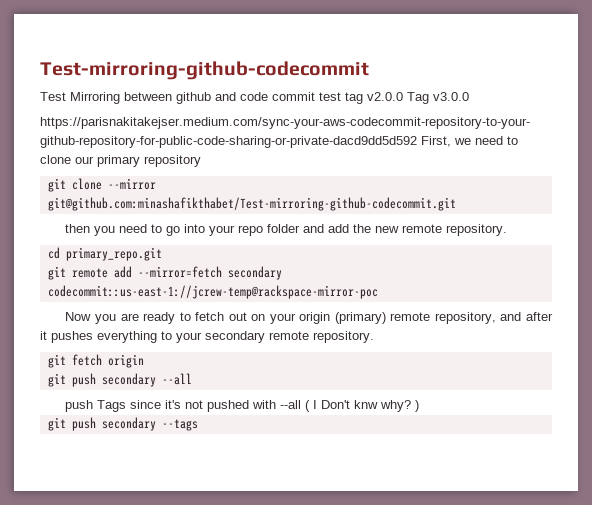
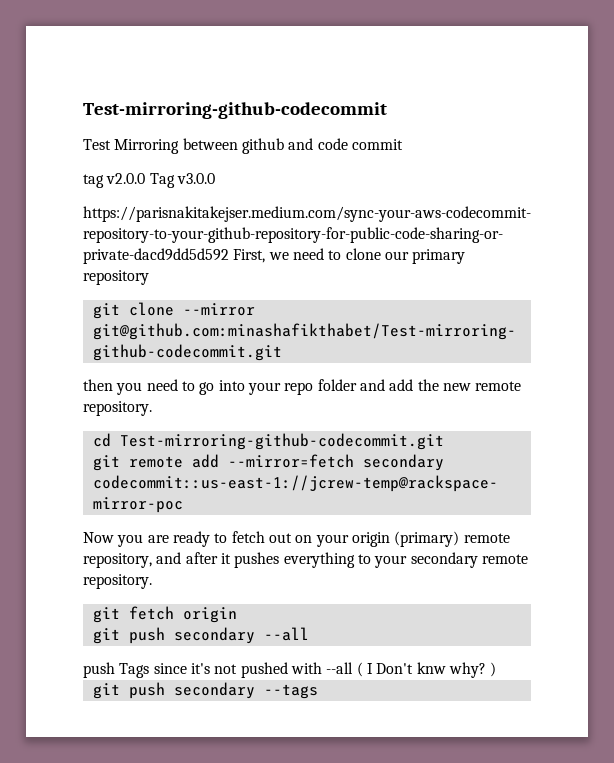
- Test Mirroring between github and code commit test tag v2.0.0 Tag v3.0.0
+ Test Mirroring between github and code commit
+ tag v2.0.0 Tag v3.0.0
- cd primary_repo.git
+ cd Test-mirroring-github-codecommit.git

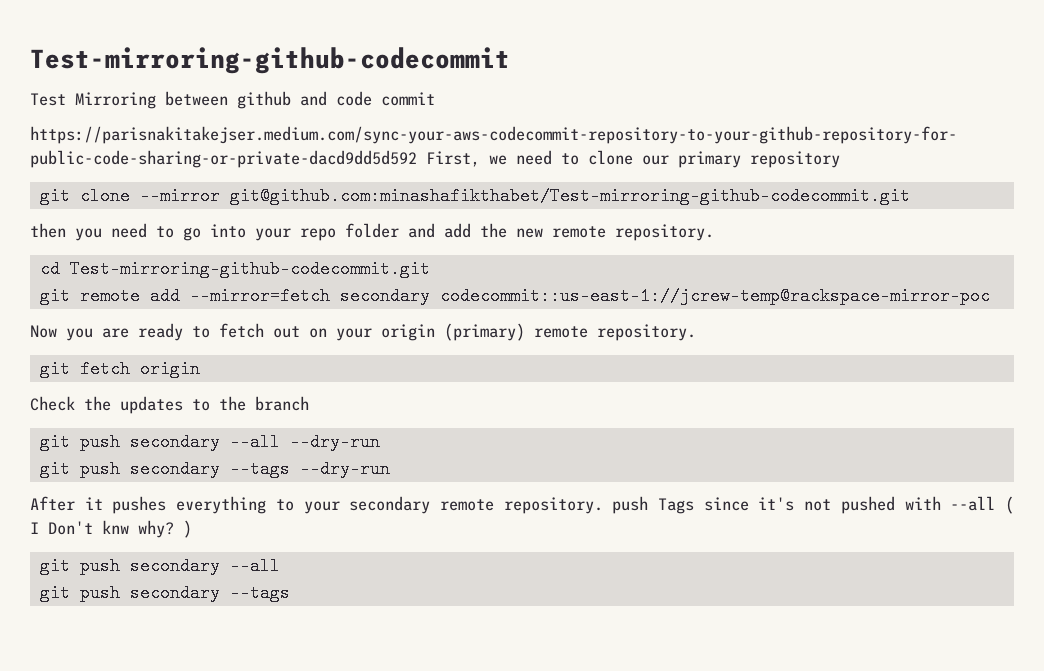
- tag v2.0.0 Tag v3.0.0
- Now you are ready to fetch out on your origin (primary) remote repository, and after it pushes everything to your secondary remote repository.
+ Now you are ready to fetch out on your origin (primary) remote repository.
  git fetch origin
+ Check the updates to the branch
+ git push secondary --all --dry-run
+ git push secondary --tags --dry-run
+ After it pushes everything to your secondary remote repository. push Tags since it's not pushed with --all ( I Don't knw why? )
  git push secondary --all
- push Tags since it's not pushed with --all ( I Don't knw why? )

